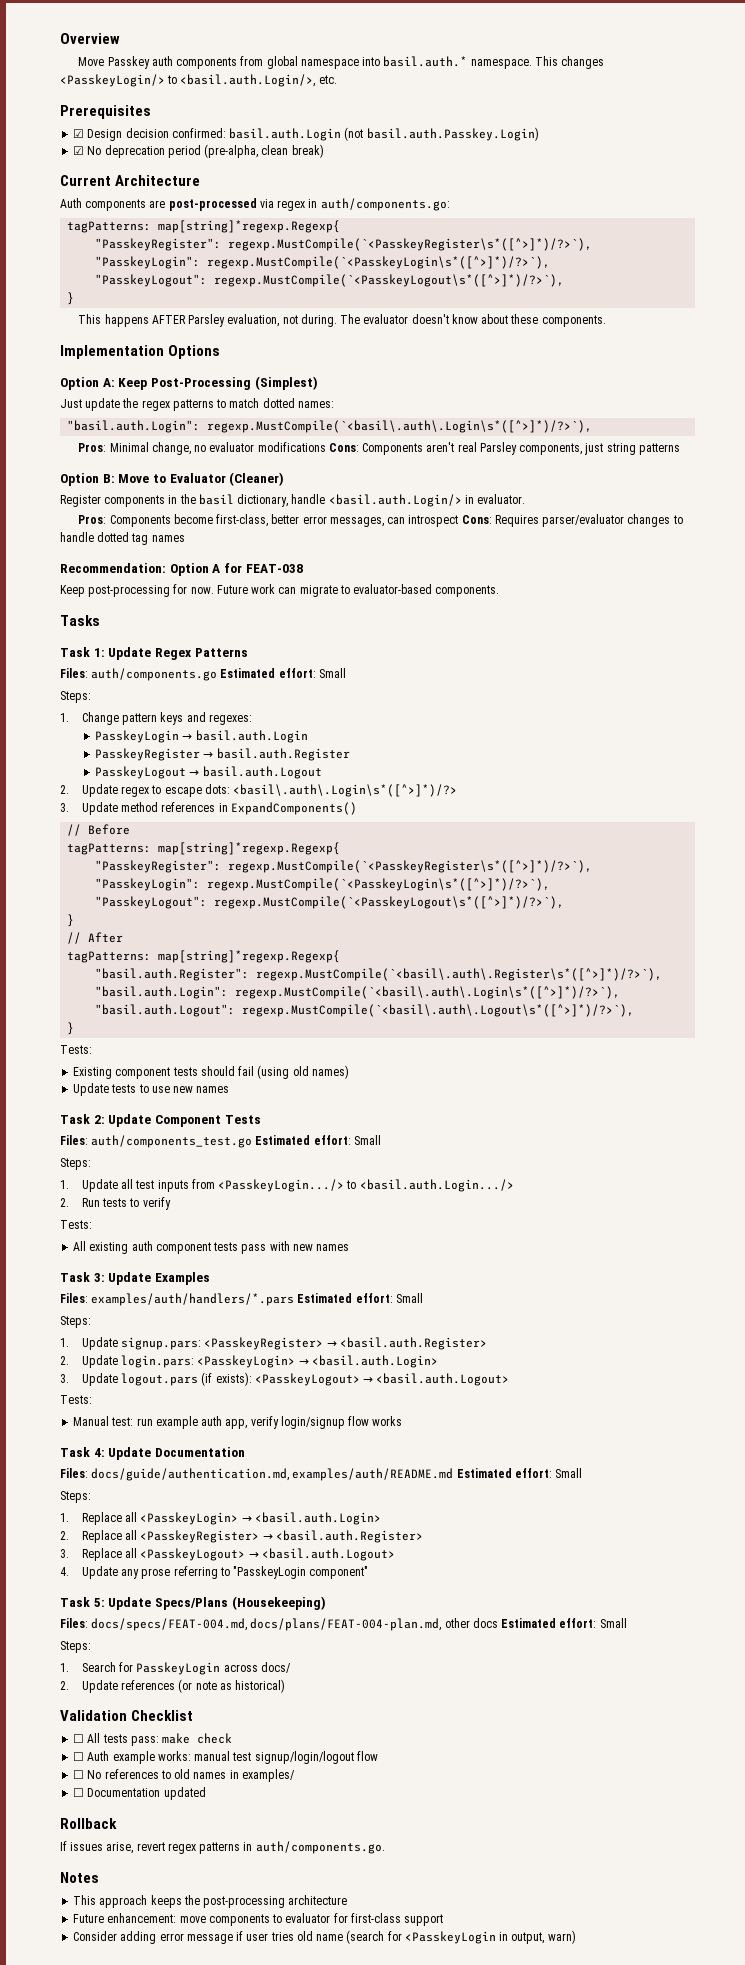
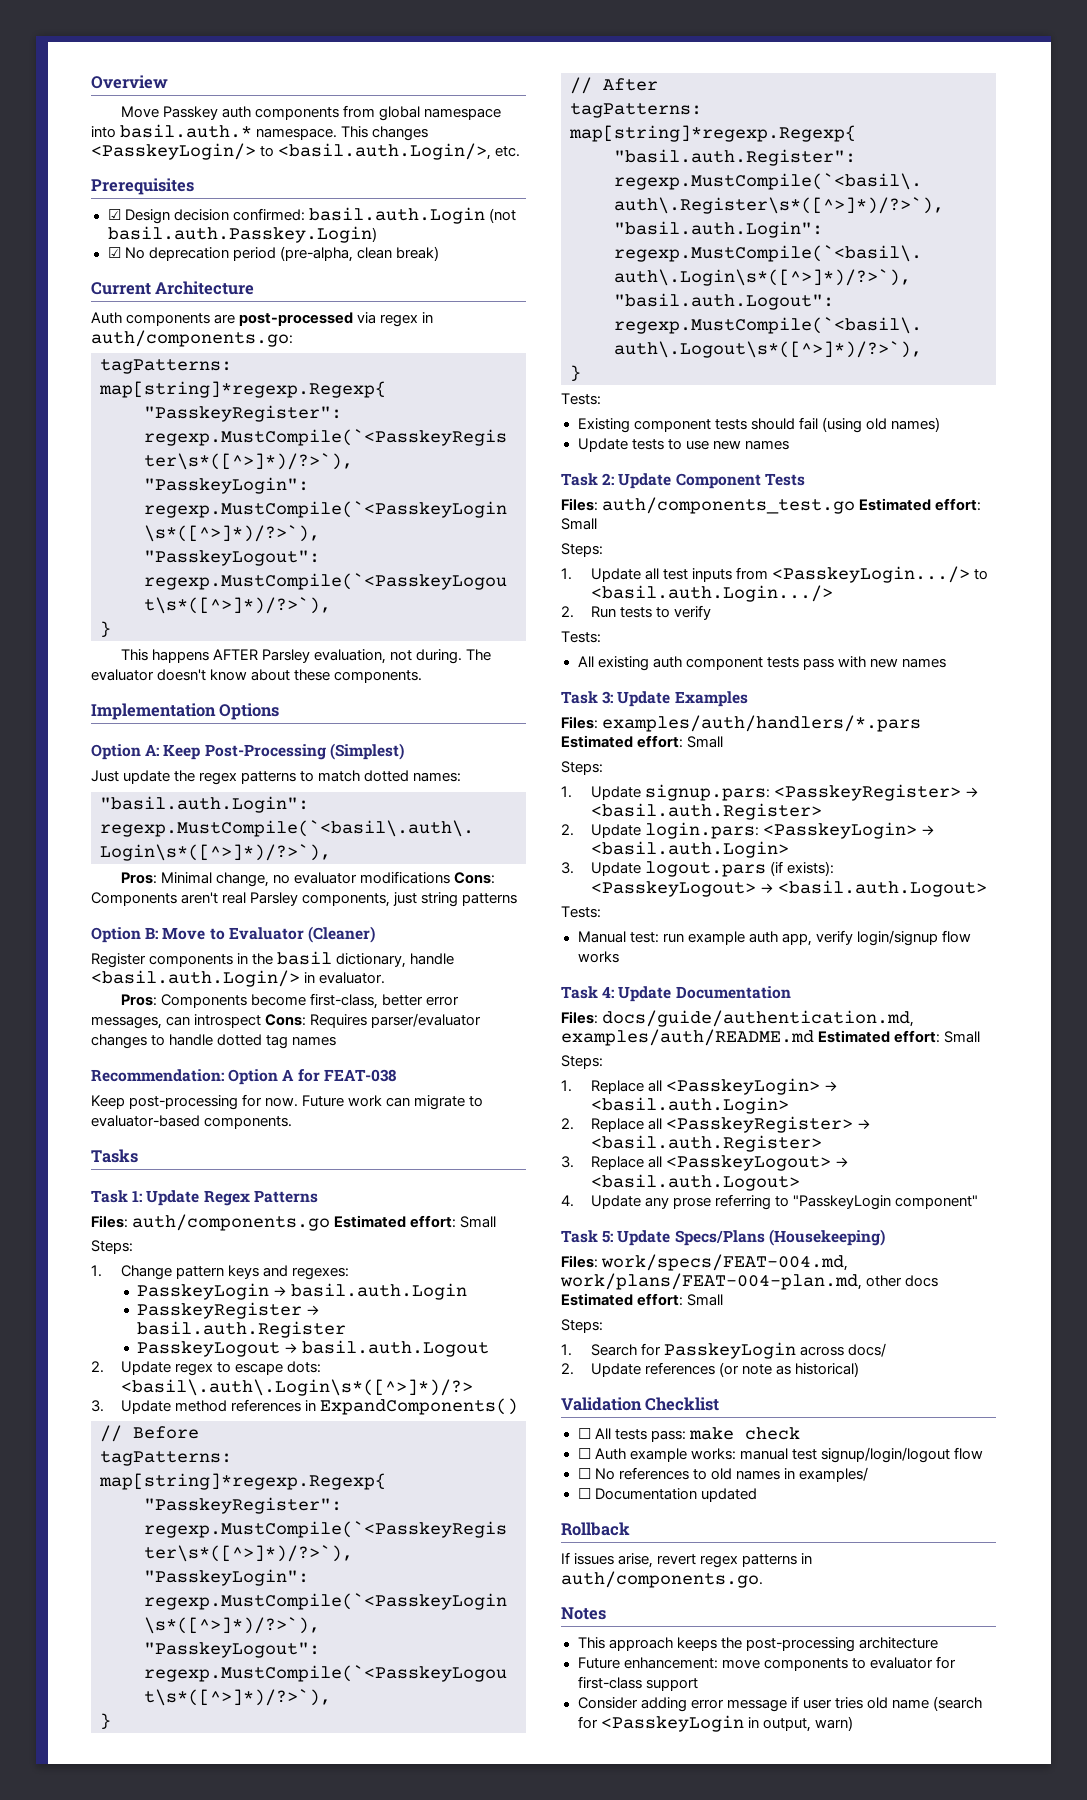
- Files: docs/specs/FEAT-004.md, docs/plans/FEAT-004-plan.md, other docs Estimated effort: Small
+ Files: work/specs/FEAT-004.md, work/plans/FEAT-004-plan.md, other docs Estimated effort: Small

